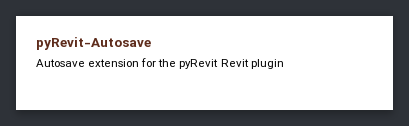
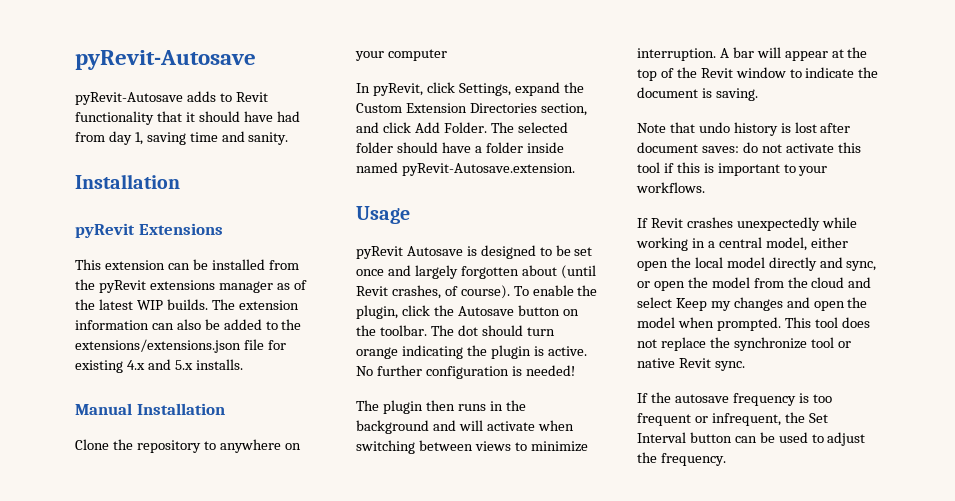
- Autosave extension for the pyRevit Revit plugin
+ pyRevit-Autosave adds to Revit functionality that it should have had from day 1, saving time and sanity.
+ Installation
+ pyRevit Extensions
+ This extension can be installed from the pyRevit extensions manager as of the latest WIP builds. The extension information can also be added to the extensions/extensions.json file for existing 4.x and 5.x installs.
+ Manual Installation
+ Clone the repository to anywhere on your computer
+ In pyRevit, click Settings, expand the Custom Extension Directories section, and click Add Folder. The selected folder should have a folder inside named pyRevit-Autosave.extension.
+ Usage
+ pyRevit Autosave is designed to be set once and largely forgotten about (until Revit crashes, of course). To enable the plugin, click the Autosave button on the toolbar. The dot should turn orange indicating the plugin is active. No further configuration is needed!
+ The plugin then runs in the background and will activate when switching between views to minimize interruption. A bar will appear at the top of the Revit window to indicate the document is saving.
+ Note that undo history is lost after document saves: do not activate this tool if this is important to your workflows.
+ If Revit crashes unexpectedly while working in a central model, either open the local model directly and sync, or open the model from the cloud and select Keep my changes and open the model when prompted. This tool does not replace the synchronize tool or native Revit sync.
+ If the autosave frequency is too frequent or infrequent, the Set Interval button can be used to adjust the frequency.

